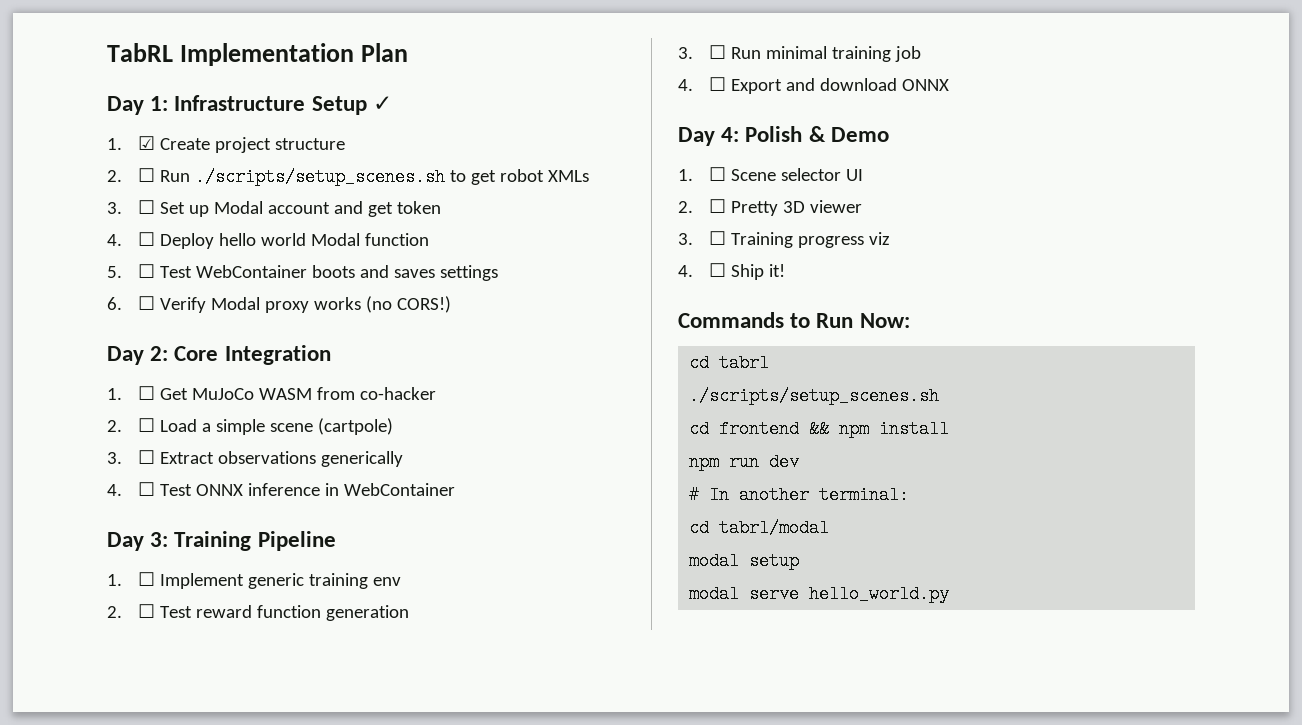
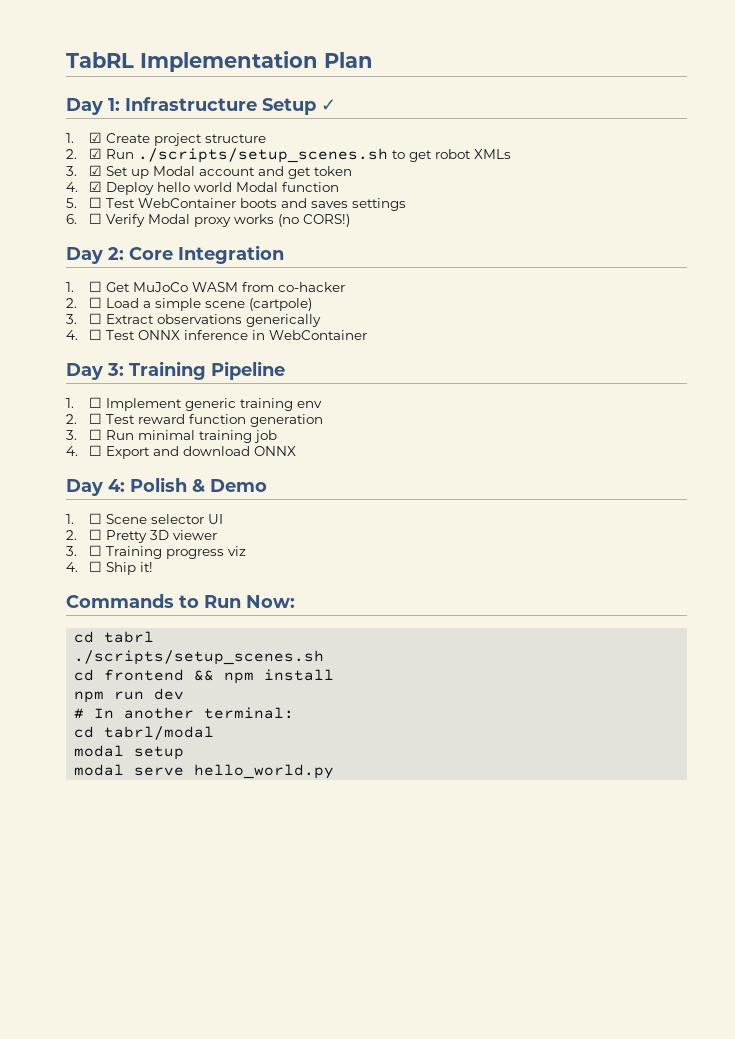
- 2. ☐ Run ./scripts/setup_scenes.sh to get robot XMLs
+ 2. ☑ Run ./scripts/setup_scenes.sh to get robot XMLs
- 3. ☐ Set up Modal account and get token
+ 3. ☑ Set up Modal account and get token
- 4. ☐ Deploy hello world Modal function
+ 4. ☑ Deploy hello world Modal function

